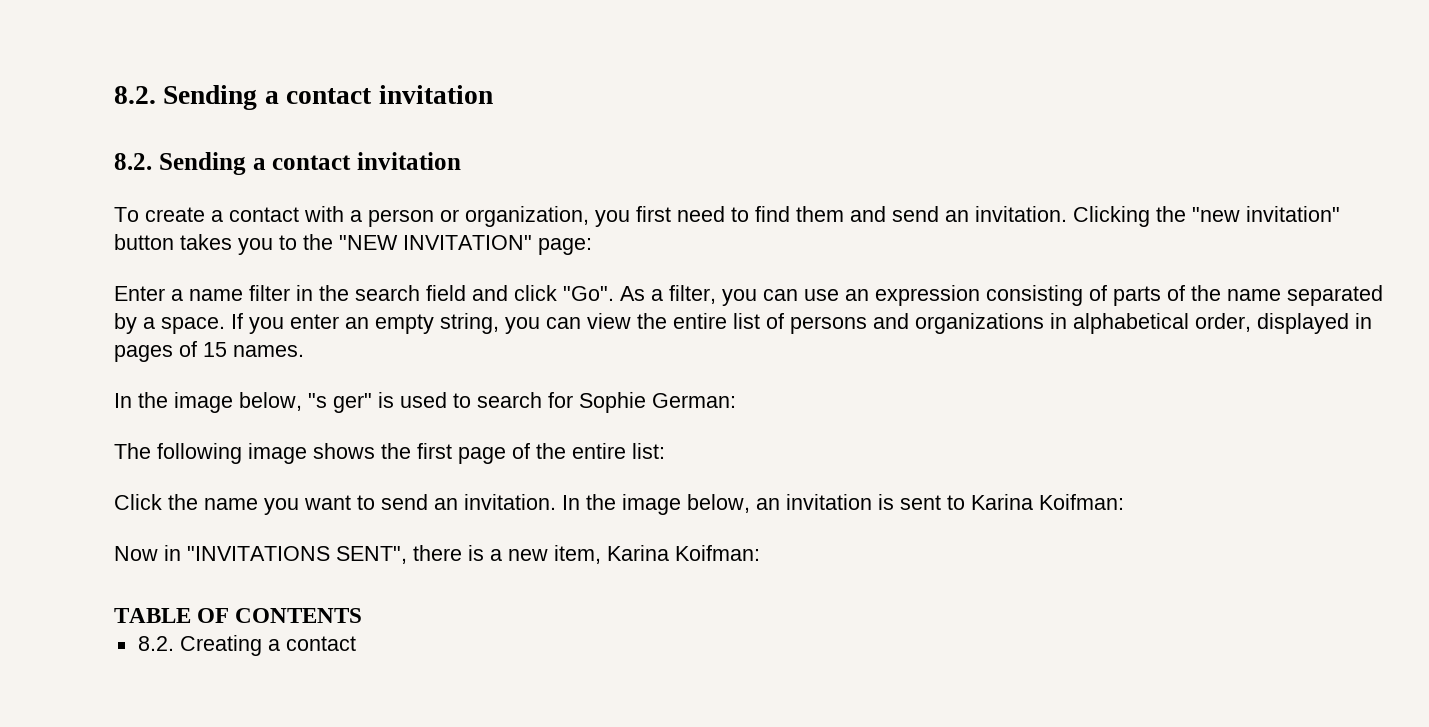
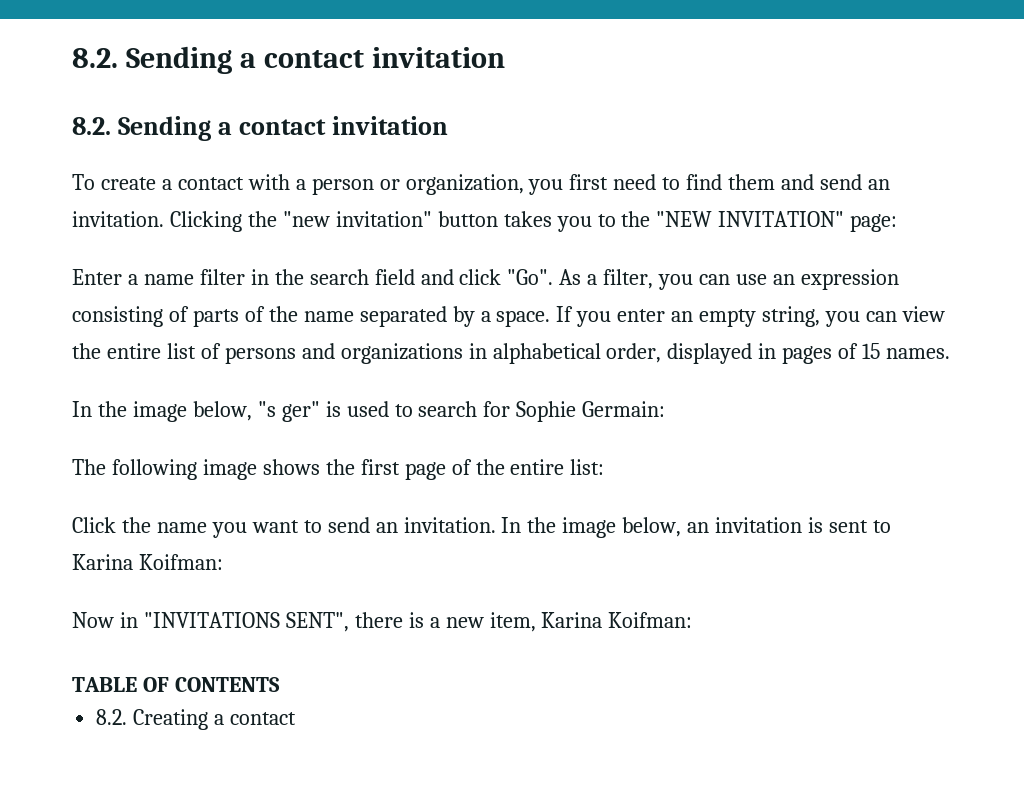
- In the image below, "s ger" is used to search for Sophie German:
+ In the image below, "s ger" is used to search for Sophie Germain:

